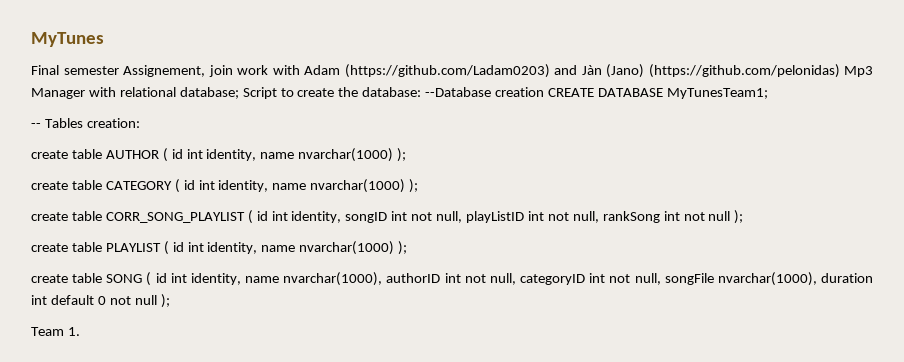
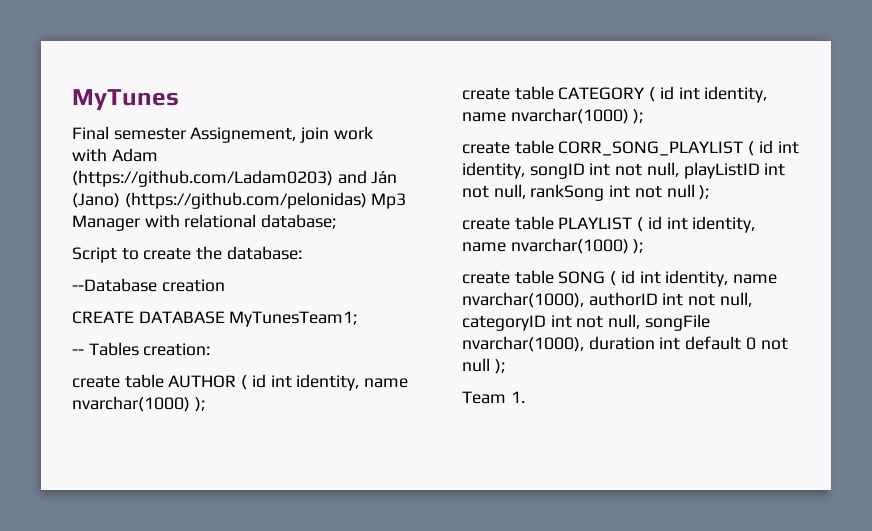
- Final semester Assignement, join work with Adam (https://github.com/Ladam0203) and Jàn (Jano) (https://github.com/pelonidas) Mp3 Manager with relational database; Script to create the database: --Database creation CREATE DATABASE MyTunesTeam1;
+ Final semester Assignement, join work with Adam (https://github.com/Ladam0203) and Ján (Jano) (https://github.com/pelonidas) Mp3 Manager with relational database;
+ Script to create the database:
+ --Database creation
+ CREATE DATABASE MyTunesTeam1;

